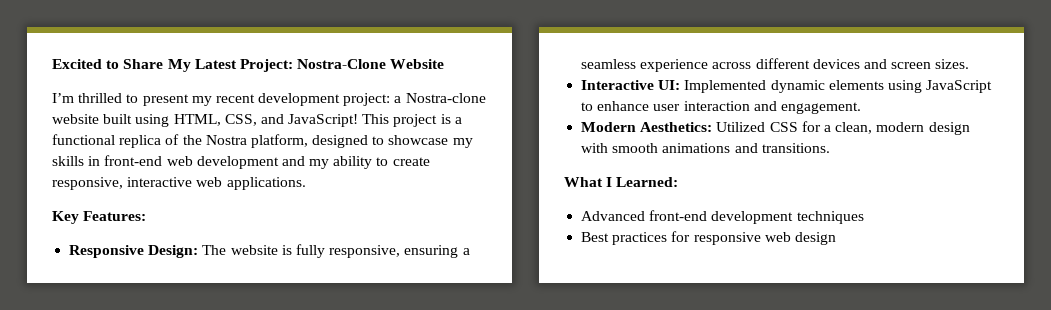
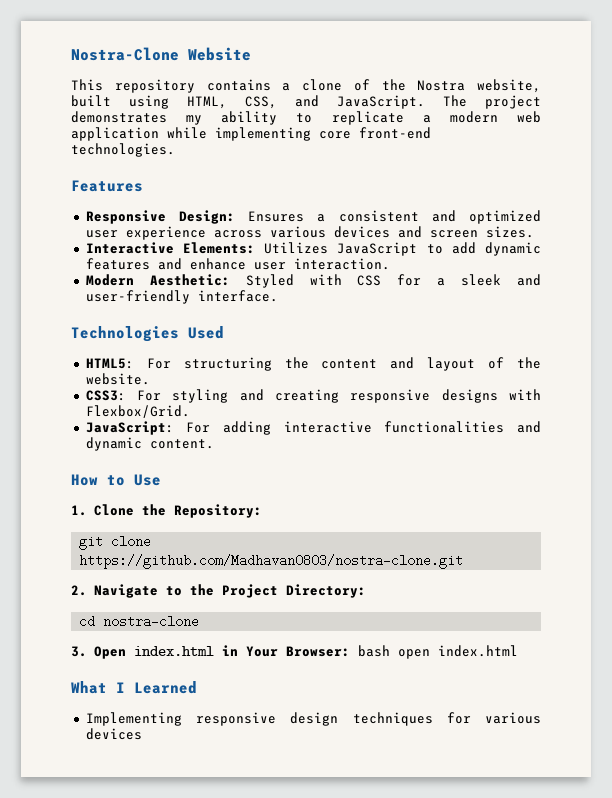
- Excited to Share My Latest Project: Nostra-Clone Website
- I’m thrilled to present my recent development project: a Nostra-clone website built using HTML, CSS, and JavaScript! This project is a functional replica of the Nostra platform, designed to showcase my skills in front-end web development and my ability to create responsive, interactive web applications.
- Key Features:
- Responsive Design: The website is fully responsive, ensuring a seamless experience across different devices and screen sizes.
+ Nostra-Clone Website
+ This repository contains a clone of the Nostra website, built using HTML, CSS, and JavaScript. The project demonstrates my ability to replicate a modern web application while implementing core front-end technologies.
+ Features
+ Responsive Design: Ensures a consistent and optimized user experience across various devices and screen sizes.
- Interactive UI: Implemented dynamic elements using JavaScript to enhance user interaction and engagement.
- Modern Aesthetics: Utilized CSS for a clean, modern design with smooth animations and transitions.
- What I Learned:
- Advanced front-end development techniques
- Best practices for responsive web design
+ Interactive Elements: Utilizes JavaScript to add dynamic features and enhance user interaction.
+ Modern Aesthetic: Styled with CSS for a sleek and user-friendly interface.
+ Technologies Used
+ HTML5: For structuring the content and layout of the website.
+ CSS3: For styling and creating responsive designs with Flexbox/Grid.
+ JavaScript: For adding interactive functionalities and dynamic content.
+ How to Use
+ 1. Clone the Repository:
+ git clone https://github.com/Madhavan0803/nostra-clone.git
+ 2. Navigate to the Project Directory:
+ cd nostra-clone
+ 3. Open index.html in Your Browser: bash open index.html
+ What I Learned
+ Implementing responsive design techniques for various devices

